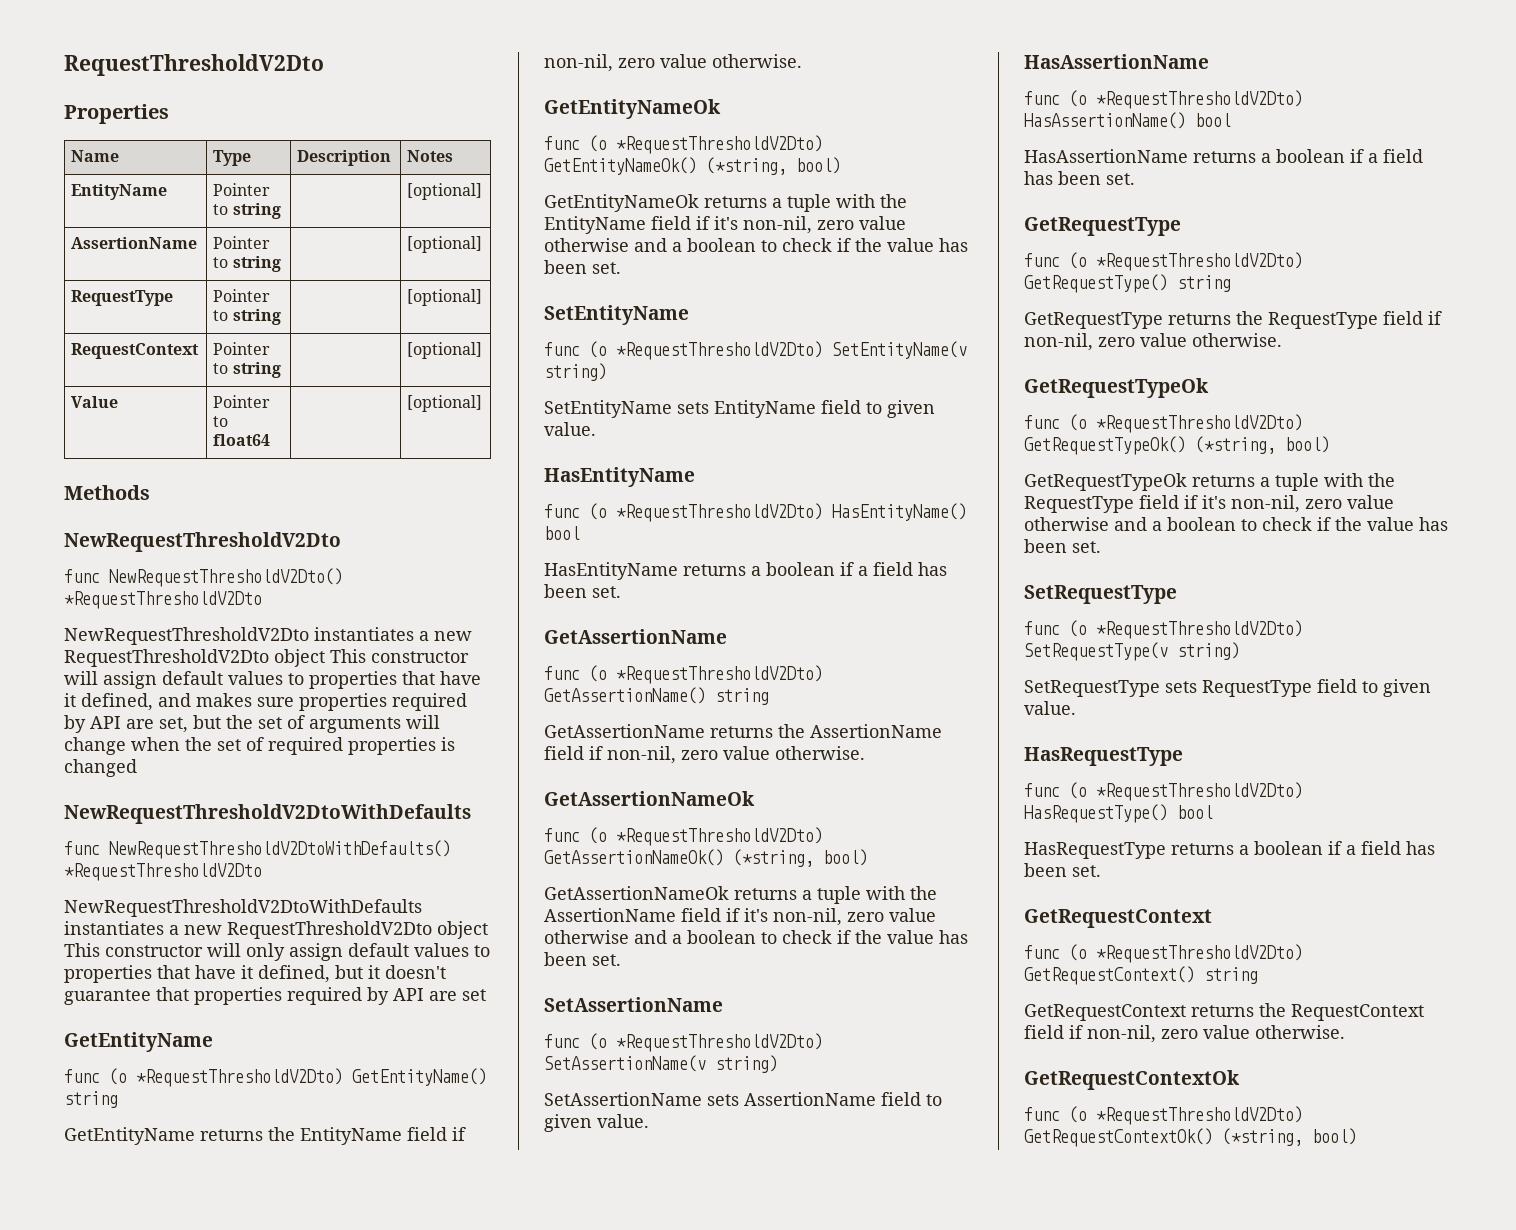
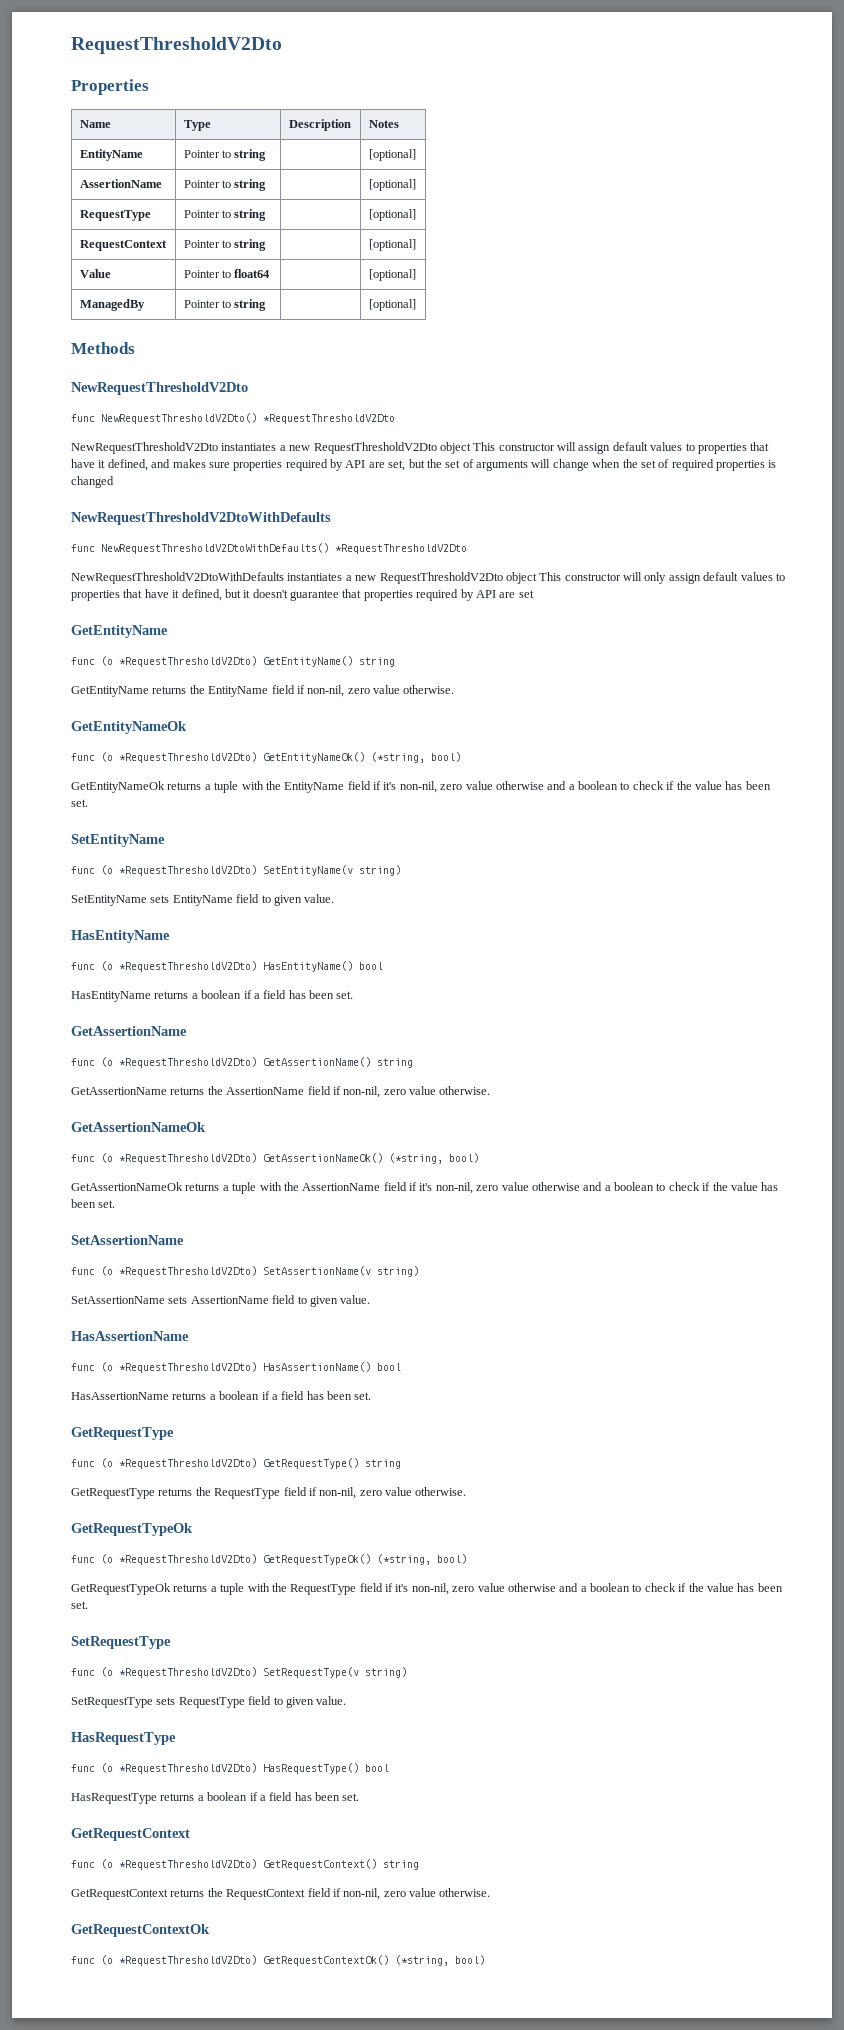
+ ManagedBy | Pointer to string | | [optional]

